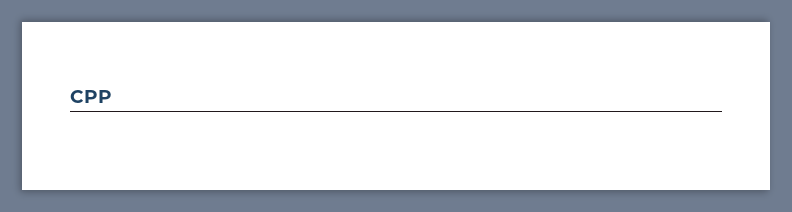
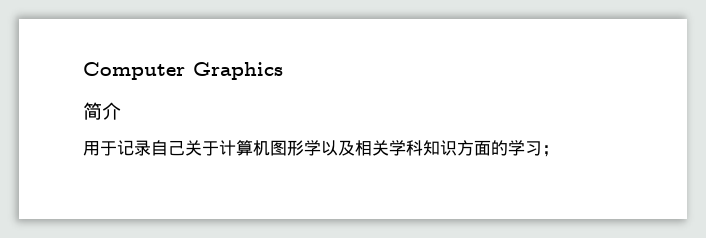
- CPP
+ Computer Graphics
+ 简介
+ 用于记录自己关于计算机图形学以及相关学科知识方面的学习；

